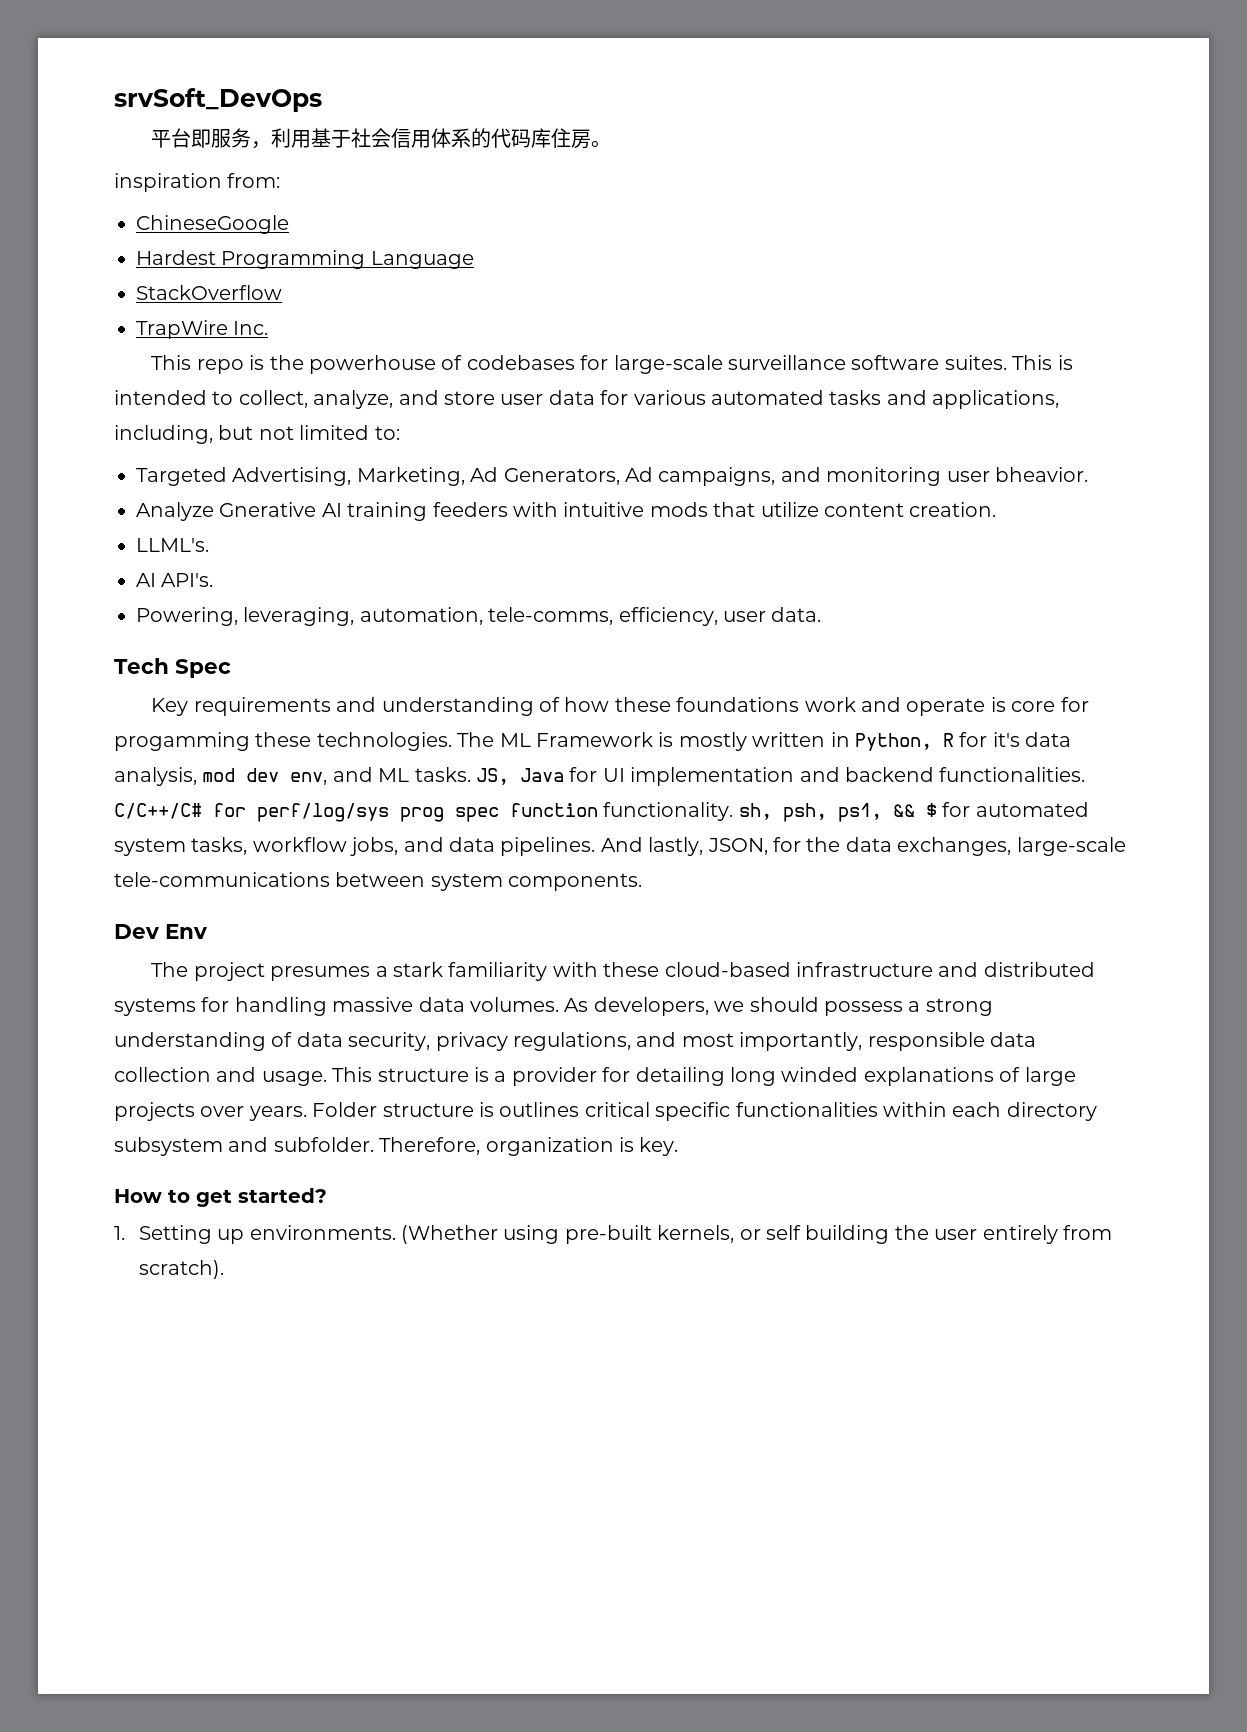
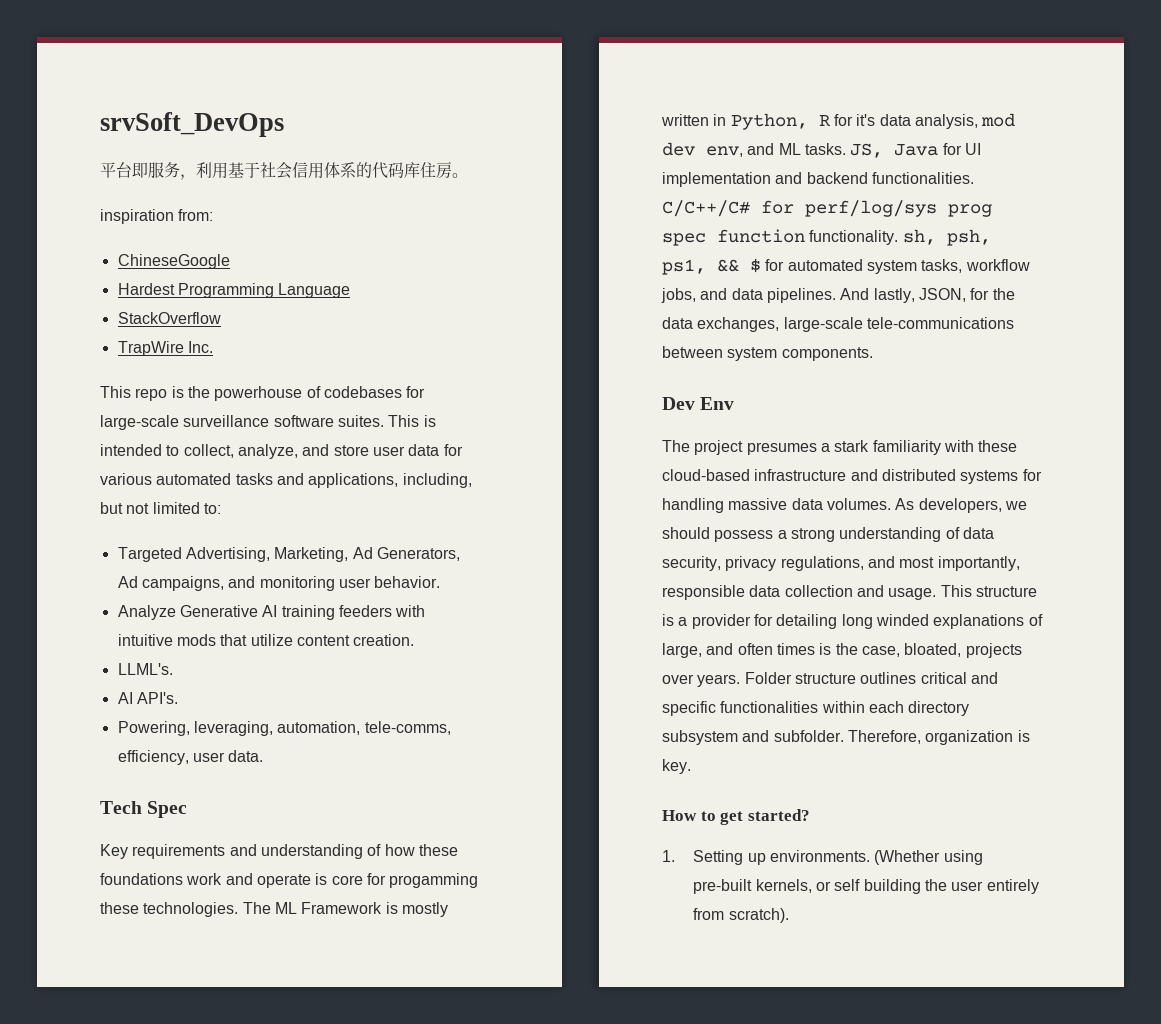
- Targeted Advertising, Marketing, Ad Generators, Ad campaigns, and monitoring user bheavior.
+ Targeted Advertising, Marketing, Ad Generators, Ad campaigns, and monitoring user behavior.
- Analyze Gnerative AI training feeders with intuitive mods that utilize content creation.
+ Analyze Generative AI training feeders with intuitive mods that utilize content creation.
- This structure is a provider for detailing long winded explanations of large projects over years.
+ This structure is a provider for detailing long winded explanations of large, and often times is the case, bloated, projects over years.
- Folder structure is outlines critical specific functionalities within each directory subsystem and subfolder.
+ Folder structure outlines critical and specific functionalities within each directory subsystem and subfolder.

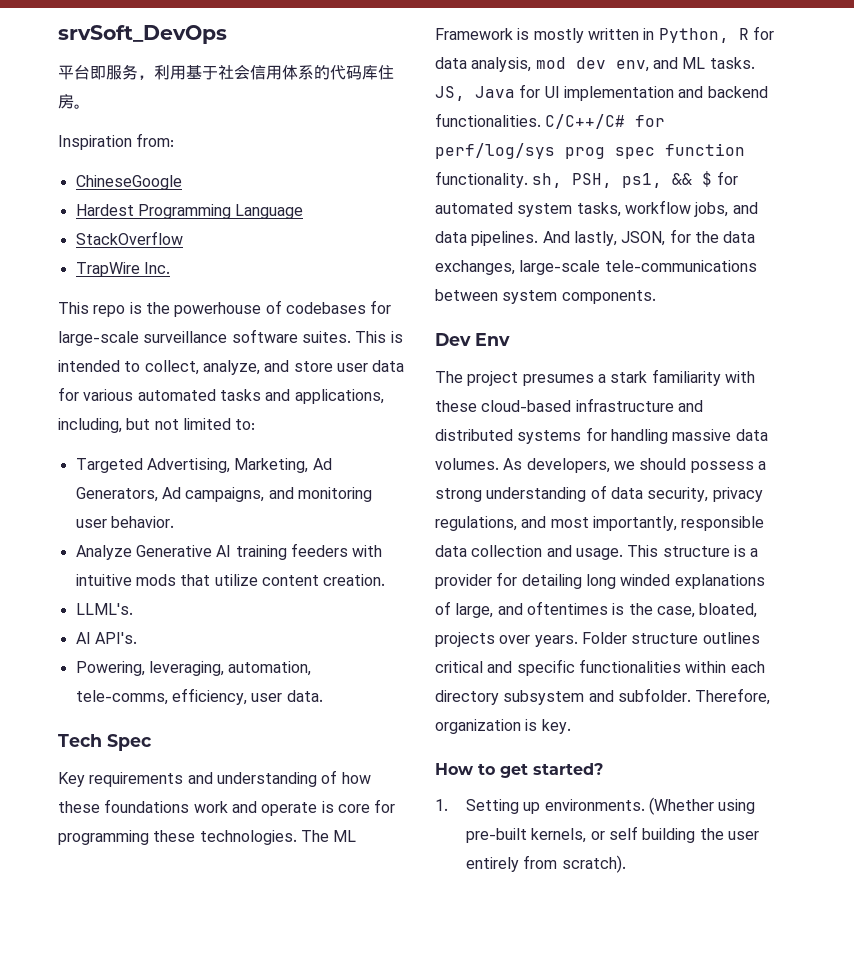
- inspiration from:
+ Inspiration from:
- Key requirements and understanding of how these foundations work and operate is core for progamming these technologies.
+ Key requirements and understanding of how these foundations work and operate is core for programming these technologies.
- The ML Framework is mostly written in Python, R for it's data analysis, mod dev env, and ML tasks.
+ The ML Framework is mostly written in Python, R for data analysis, mod dev env, and ML tasks.
- C/C++/C# for perf/log/sys prog spec function functionality. sh, psh, ps1, && $ for automated system tasks, workflow jobs, and data pipelines.
+ C/C++/C# for perf/log/sys prog spec function functionality. sh, PSH, ps1, && $ for automated system tasks, workflow jobs, and data pipelines.
- This structure is a provider for detailing long winded explanations of large, and often times is the case, bloated, projects over years.
+ This structure is a provider for detailing long winded explanations of large, and oftentimes is the case, bloated, projects over years.

